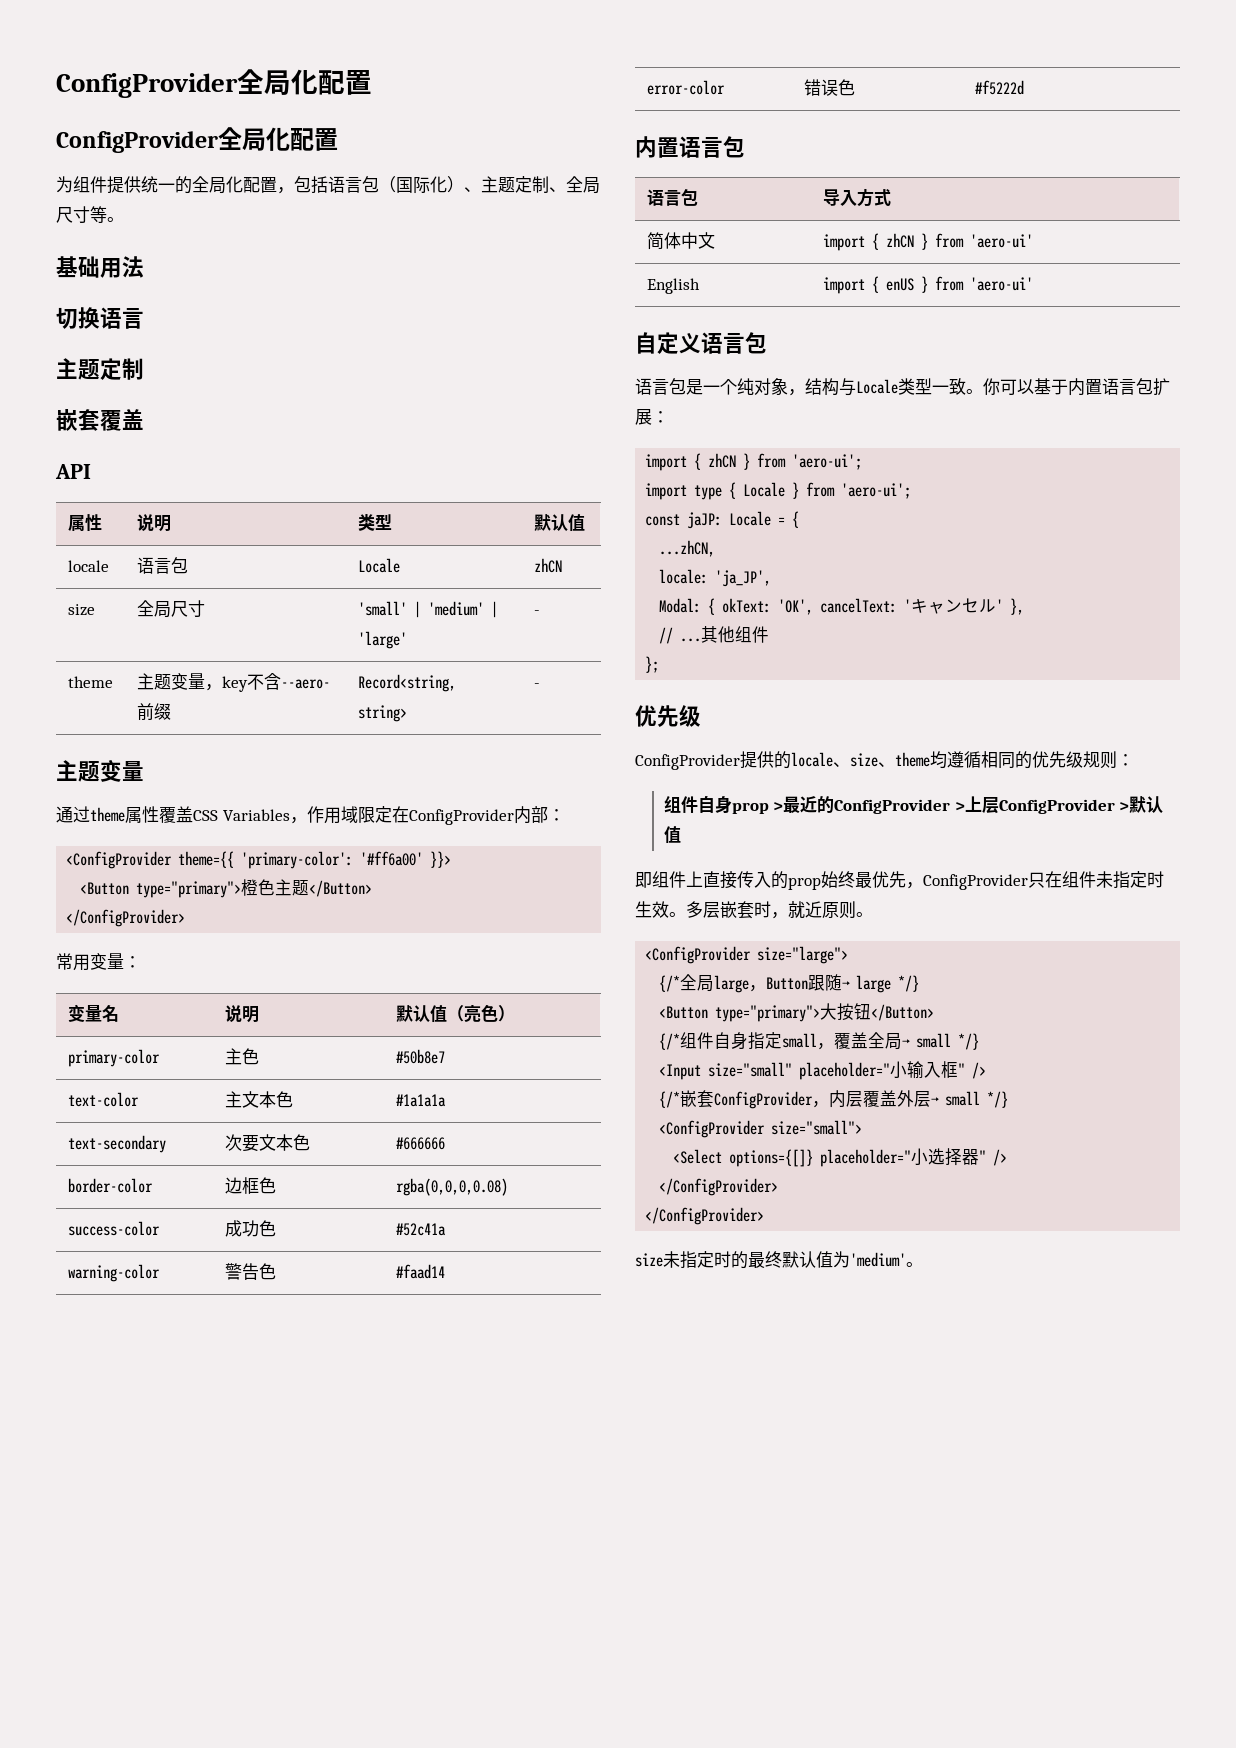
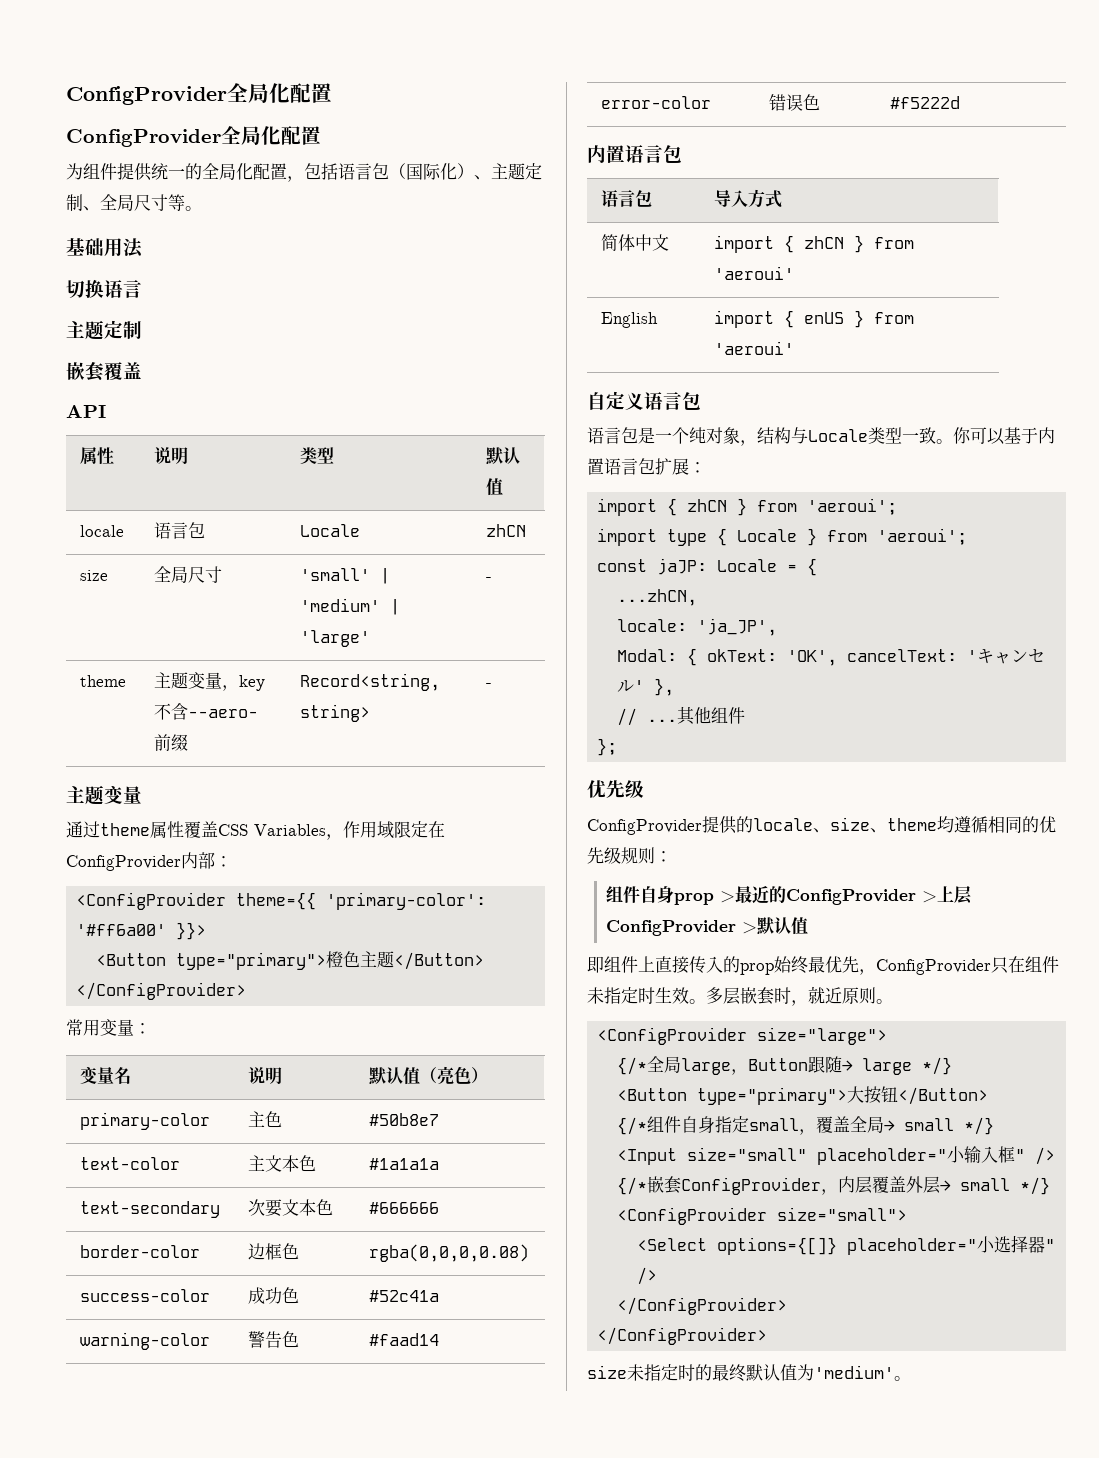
- 简体中文 | import { zhCN } from 'aero-ui'
+ 简体中文 | import { zhCN } from 'aeroui'
- English | import { enUS } from 'aero-ui'
+ English | import { enUS } from 'aeroui'
- import { zhCN } from 'aero-ui';
+ import { zhCN } from 'aeroui';
- import type { Locale } from 'aero-ui';
+ import type { Locale } from 'aeroui';

